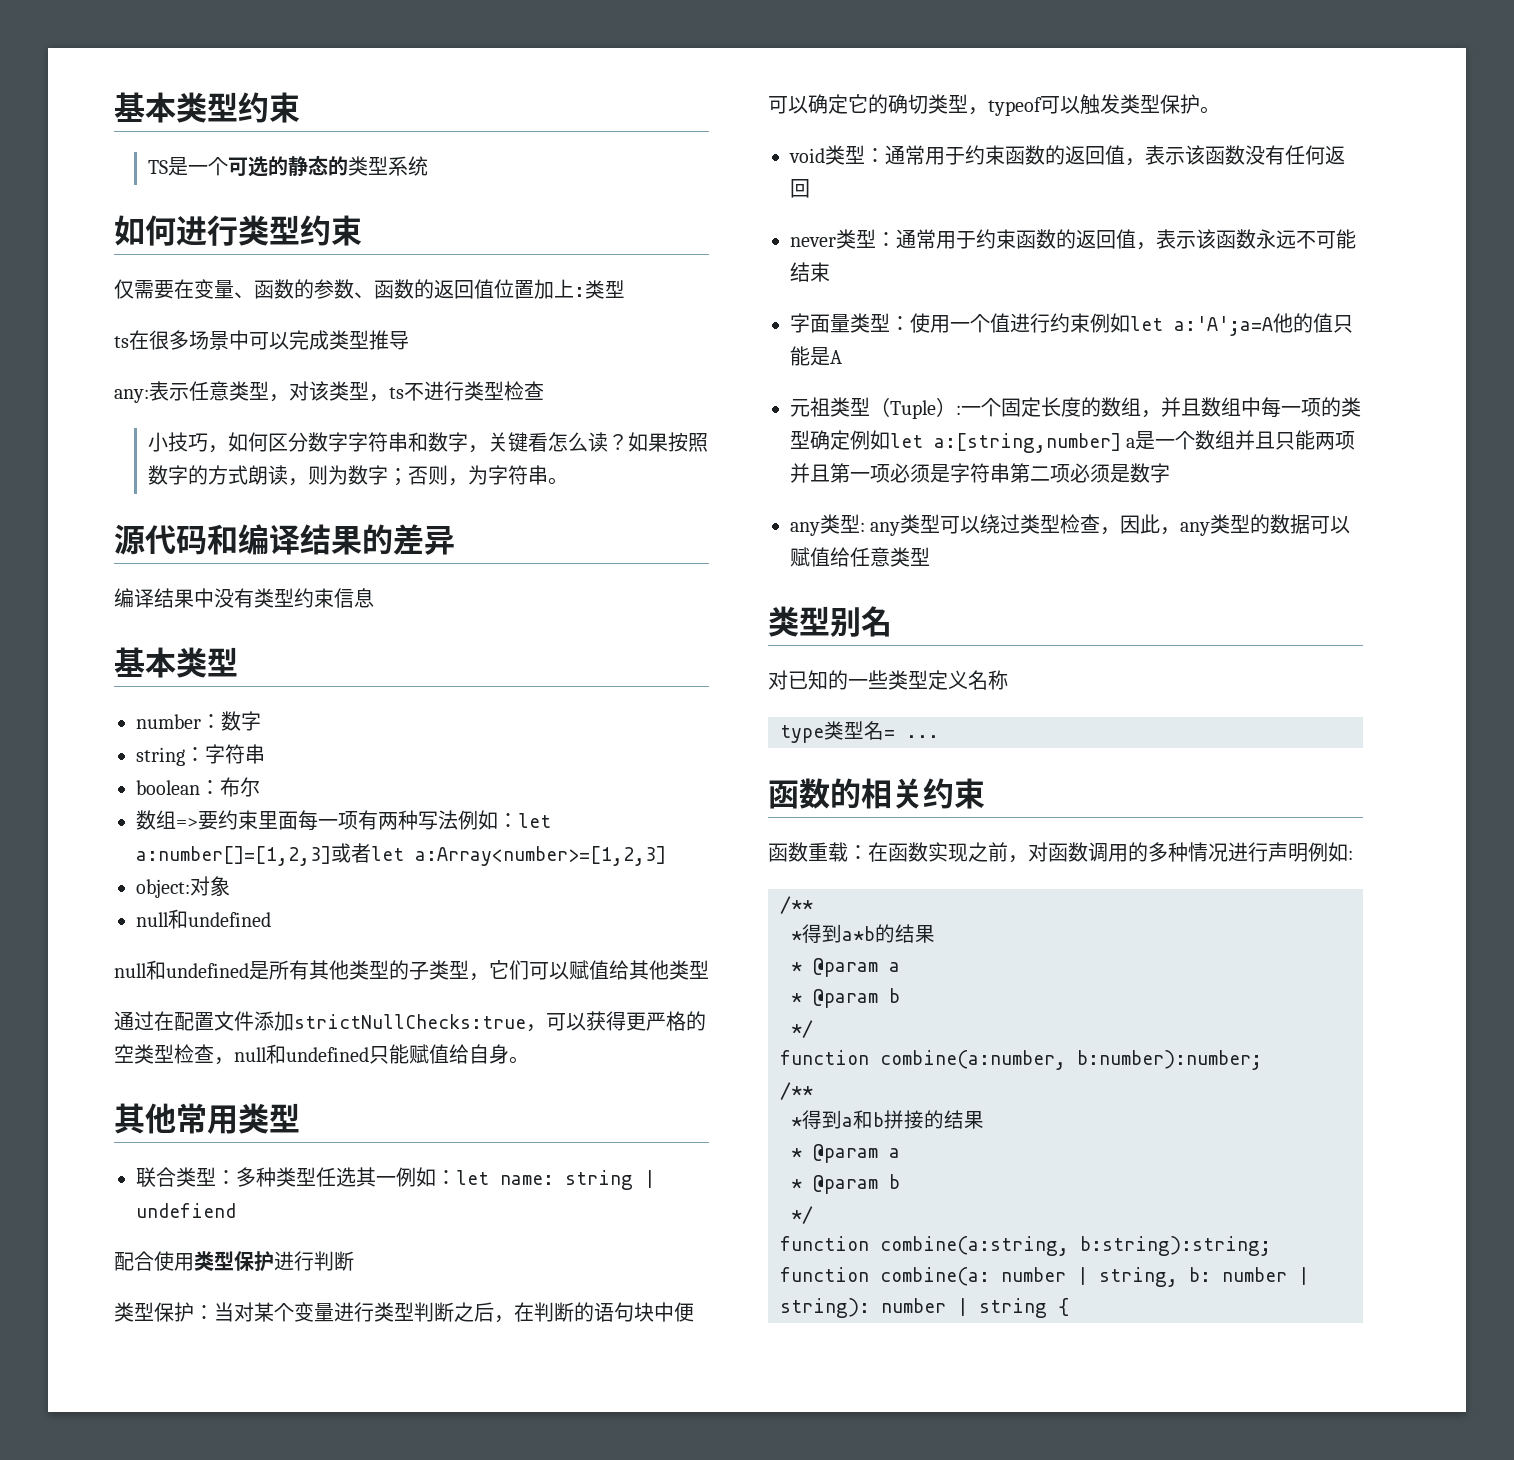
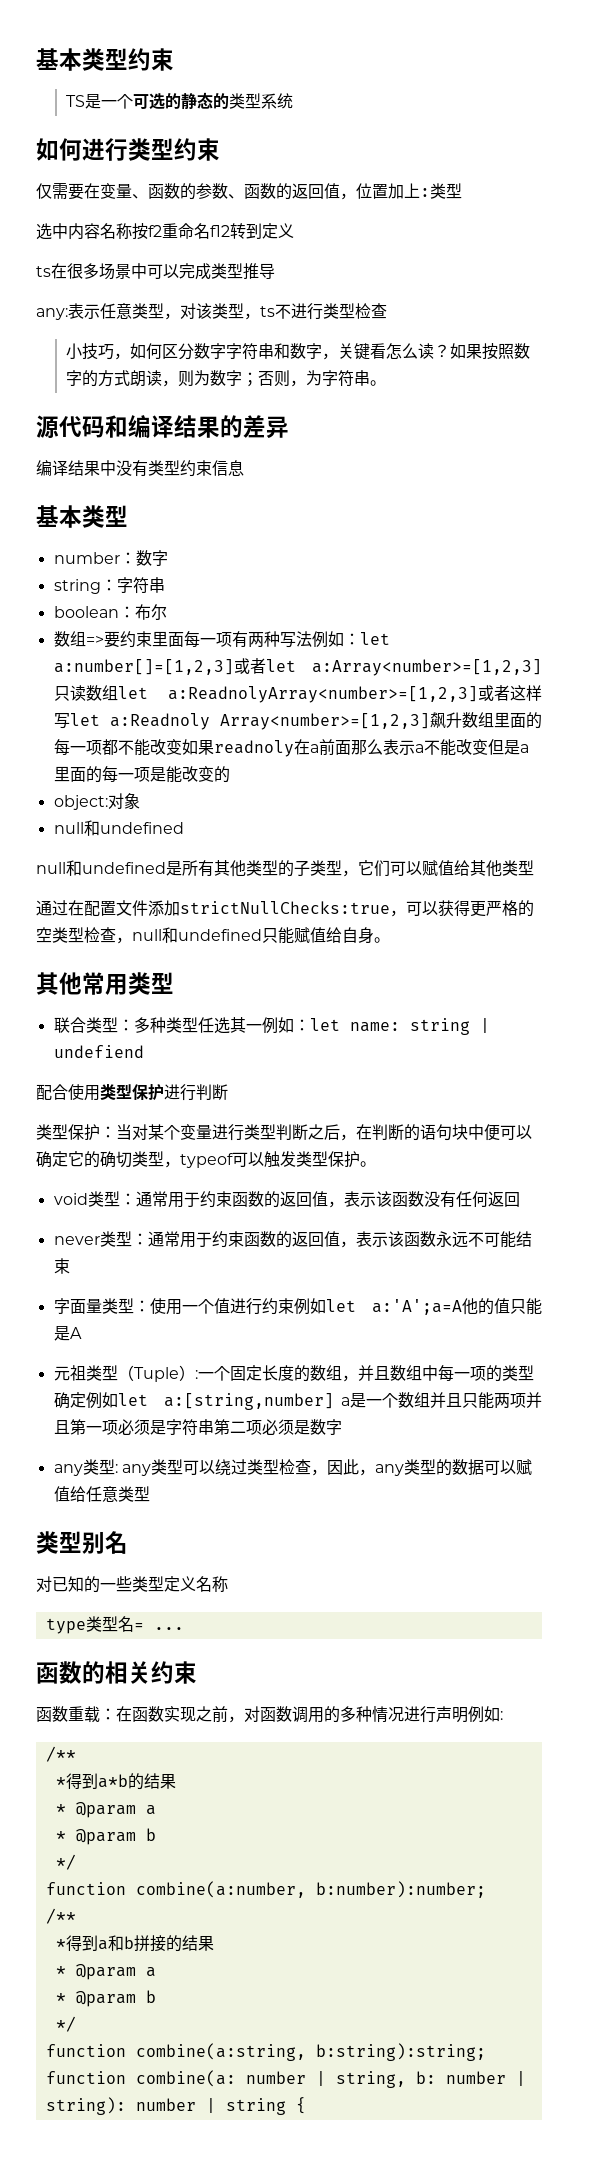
- 仅需要在变量、函数的参数、函数的返回值位置加上:类型
+ 仅需要在变量、函数的参数、函数的返回值，位置加上:类型
+ 选中内容名称按f2重命名f12转到定义
- 数组=>要约束里面每一项有两种写法例如：let a:number[]=[1,2,3]或者let a:Array<number>=[1,2,3]
+ 数组=>要约束里面每一项有两种写法例如：let a:number[]=[1,2,3]或者let a:Array<number>=[1,2,3]只读数组let a:ReadnolyArray<number>=[1,2,3]或者这样写let a:Readnoly Array<number>=[1,2,3]飙升数组里面的每一项都不能改变如果readnoly在a前面那么表示a不能改变但是a里面的每一项是能改变的

